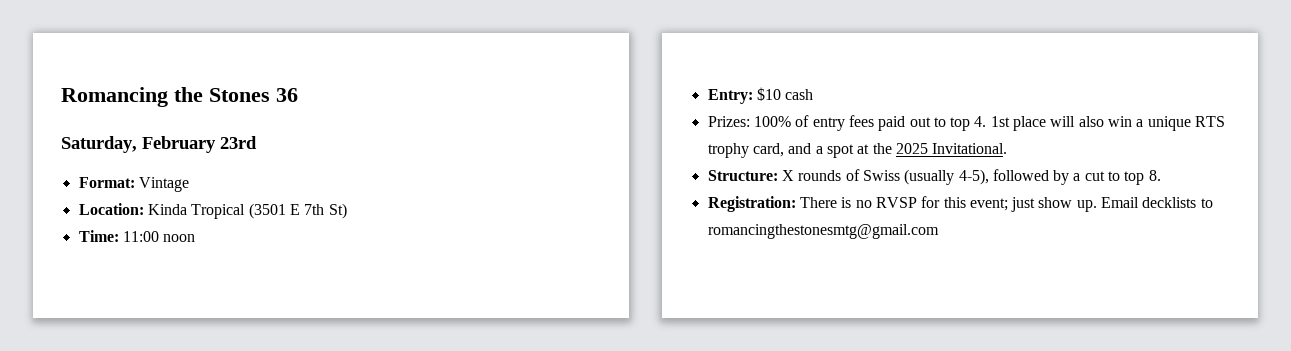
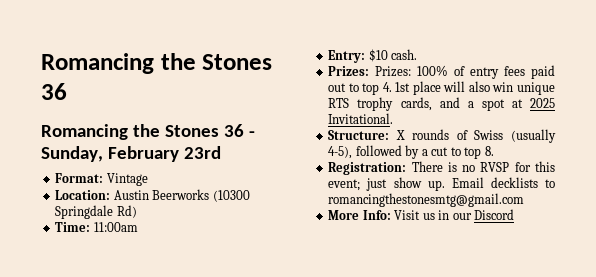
- Saturday, February 23rd
+ Romancing the Stones 36 - Sunday, February 23rd
- Location: Kinda Tropical (3501 E 7th St)
+ Location: Austin Beerworks (10300 Springdale Rd)
- Time: 11:00 noon
+ Time: 11:00am
- Entry: $10 cash
- Prizes: 100% of entry fees paid out to top 4. 1st place will also win a unique RTS trophy card, and a spot at the 2025 Invitational.
+ Entry: $10 cash.
+ Prizes: Prizes: 100% of entry fees paid out to top 4. 1st place will also win unique RTS trophy cards, and a spot at 2025 Invitational.
+ More Info: Visit us in our Discord

